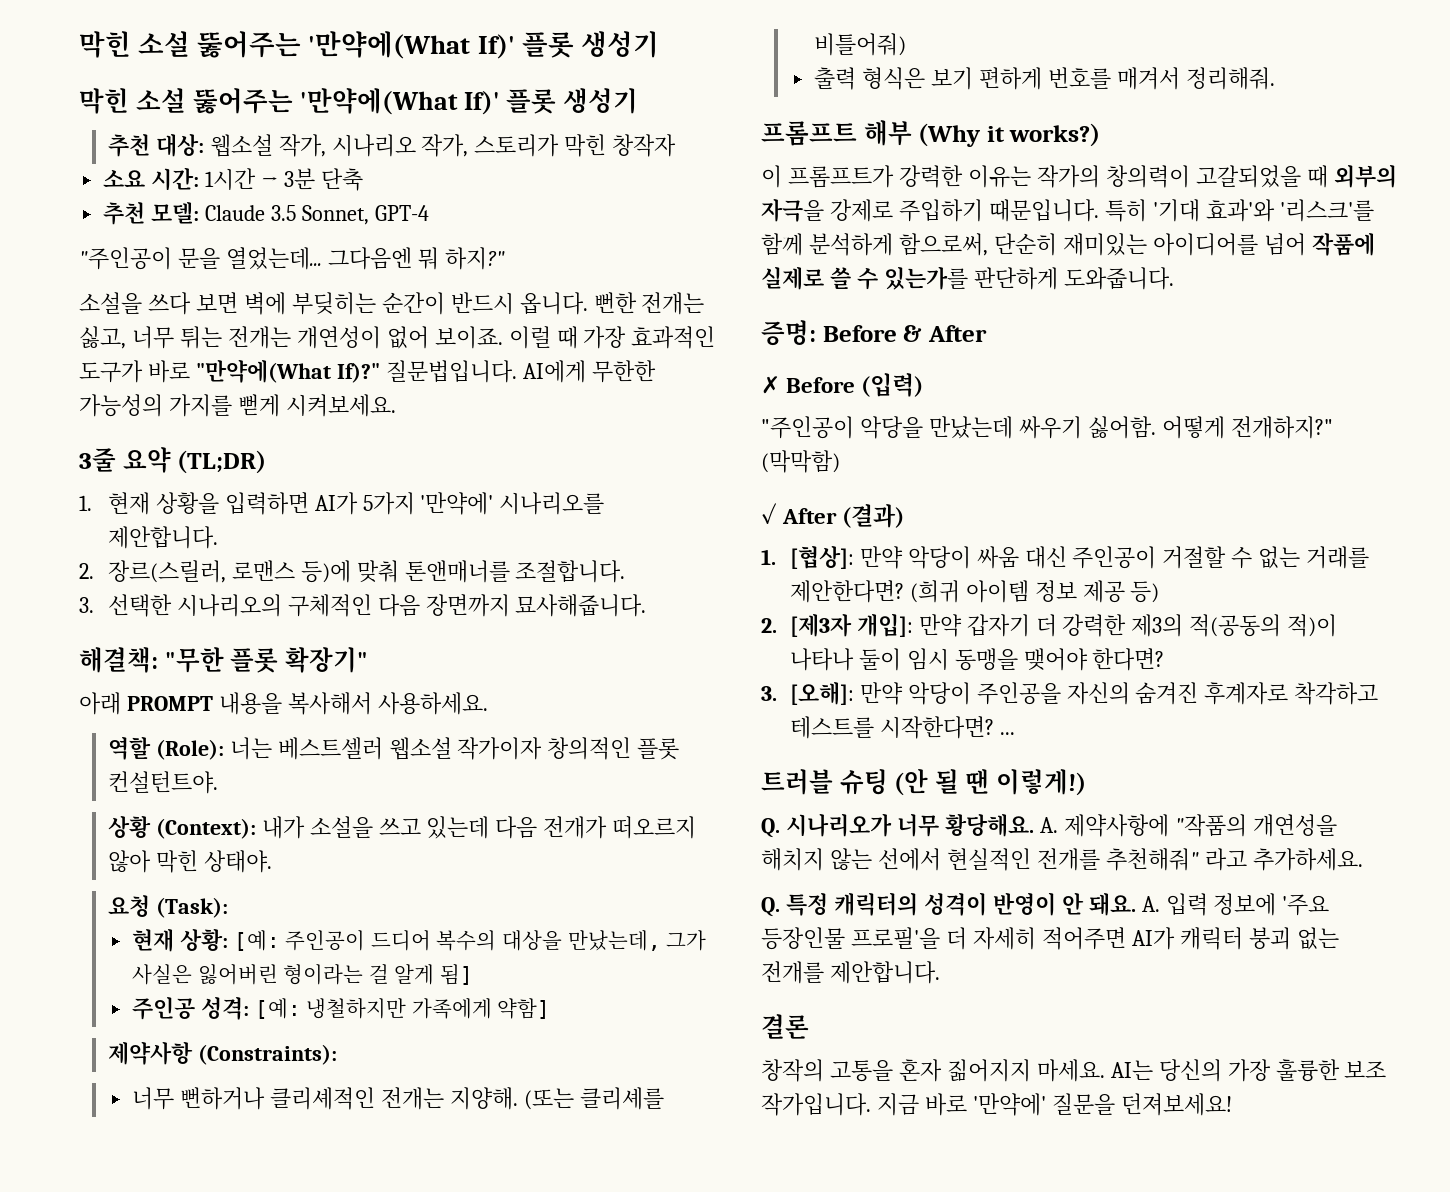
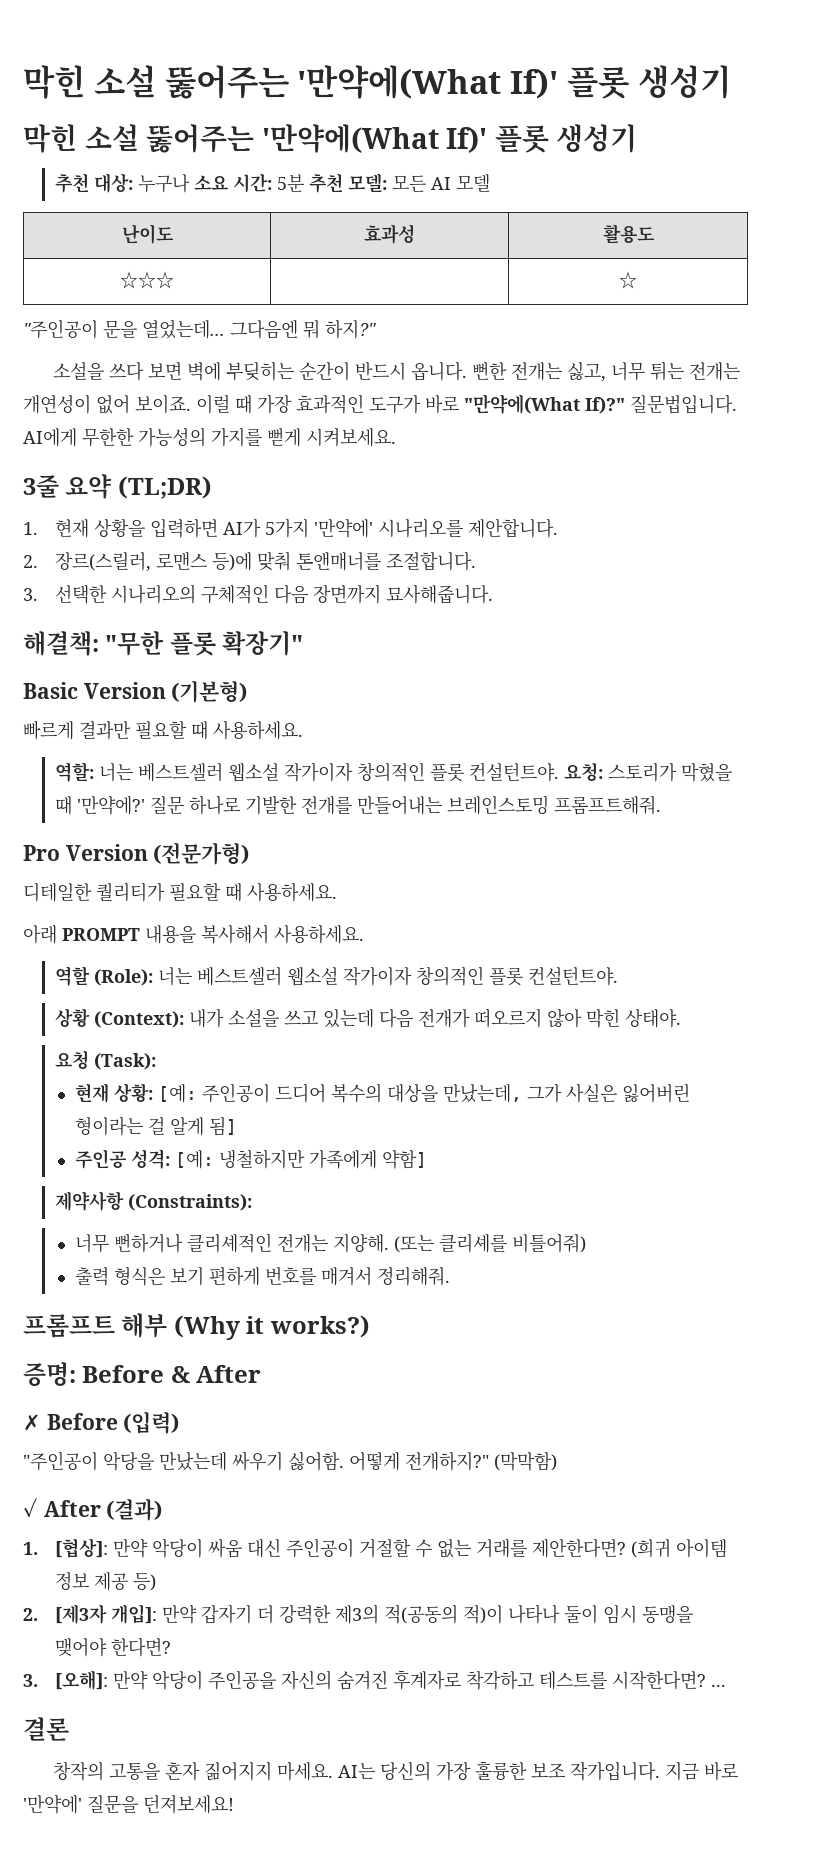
- 추천 대상: 웹소설 작가, 시나리오 작가, 스토리가 막힌 창작자
- 소요 시간: 1시간 → 3분 단축
- 추천 모델: Claude 3.5 Sonnet, GPT-4
+ 추천 대상: 누구나 소요 시간: 5분 추천 모델: 모든 AI 모델
+ 난이도 | 효과성 | 활용도
+ ☆☆☆ | | ☆
+ Basic Version (기본형)
+ 빠르게 결과만 필요할 때 사용하세요.
+ 역할: 너는 베스트셀러 웹소설 작가이자 창의적인 플롯 컨설턴트야. 요청: 스토리가 막혔을 때 '만약에?' 질문 하나로 기발한 전개를 만들어내는 브레인스토밍 프롬프트해줘.
+ Pro Version (전문가형)
+ 디테일한 퀄리티가 필요할 때 사용하세요.
- 이 프롬프트가 강력한 이유는 작가의 창의력이 고갈되었을 때 외부의 자극을 강제로 주입하기 때문입니다. 특히 '기대 효과'와 '리스크'를 함께 분석하게 함으로써, 단순히 재미있는 아이디어를 넘어 작품에 실제로 쓸 수 있는가를 판단하게 도와줍니다.
- 트러블 슈팅 (안 될 땐 이렇게!)
- Q. 시나리오가 너무 황당해요. A. 제약사항에 "작품의 개연성을 해치지 않는 선에서 현실적인 전개를 추천해줘" 라고 추가하세요.
- Q. 특정 캐릭터의 성격이 반영이 안 돼요. A. 입력 정보에 '주요 등장인물 프로필'을 더 자세히 적어주면 AI가 캐릭터 붕괴 없는 전개를 제안합니다.

